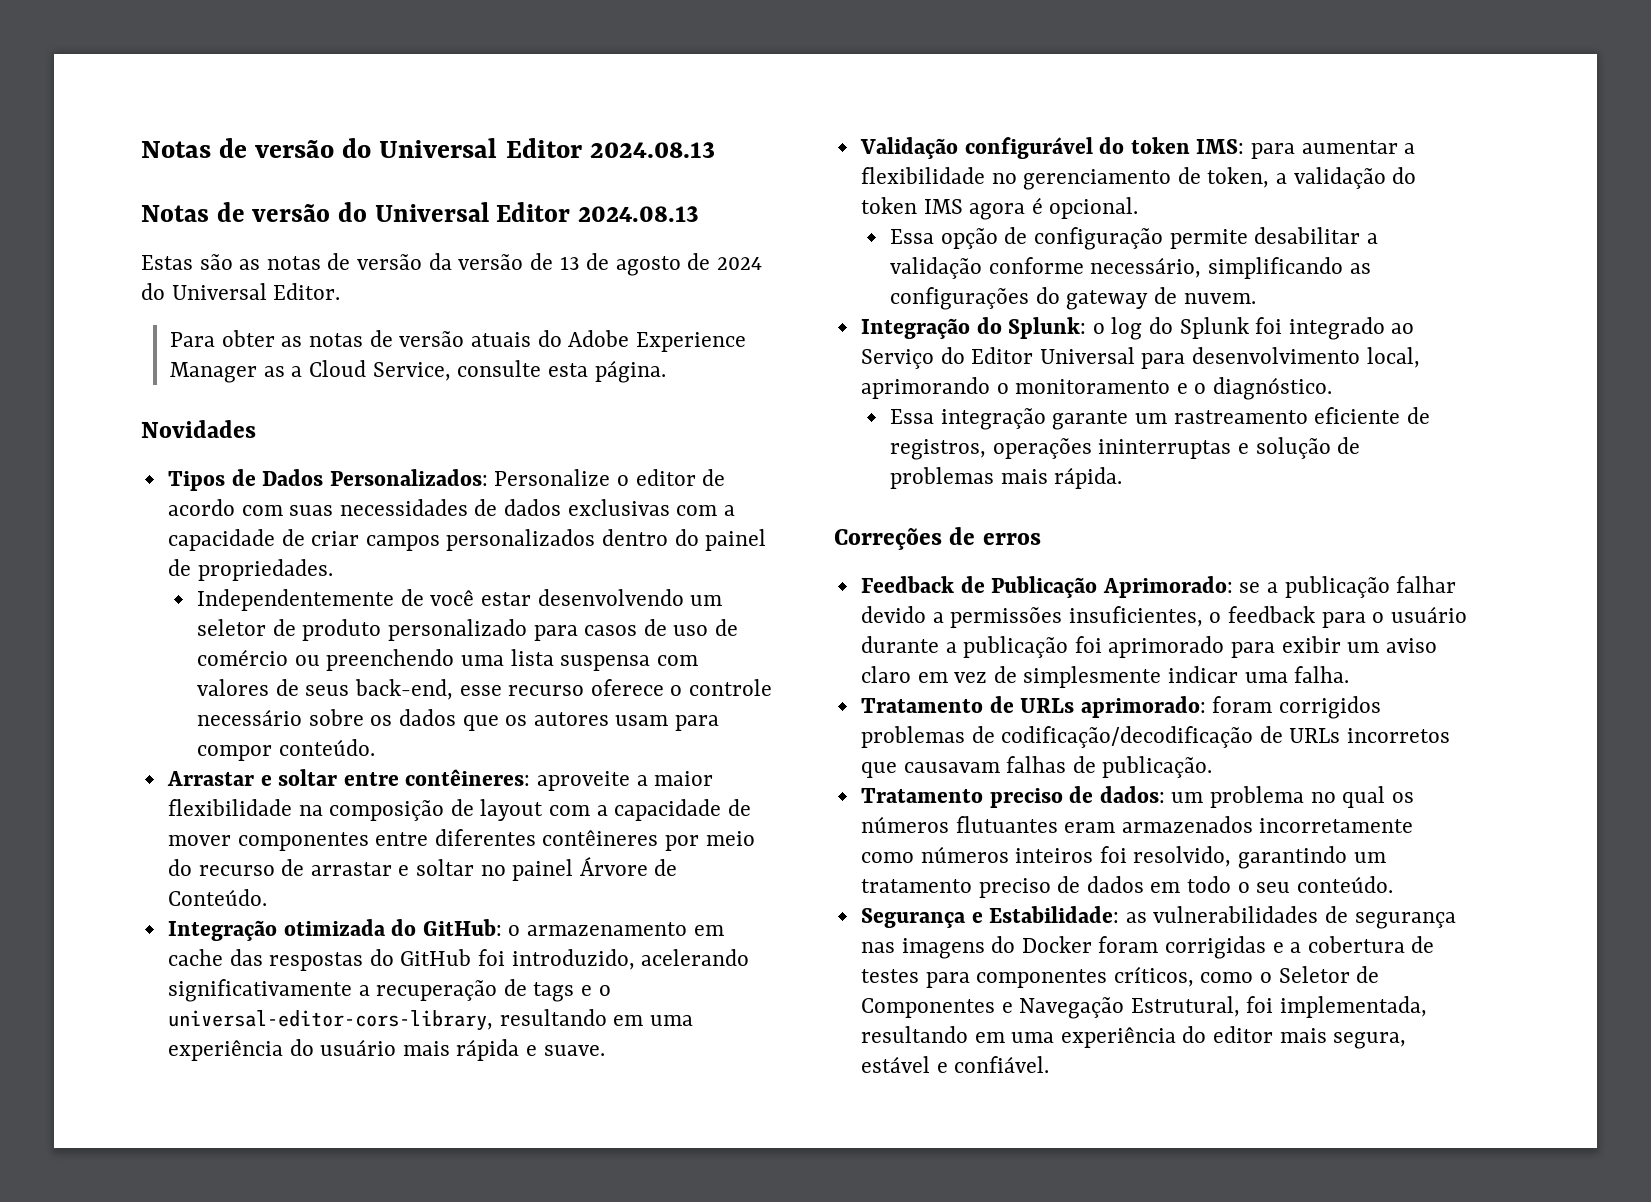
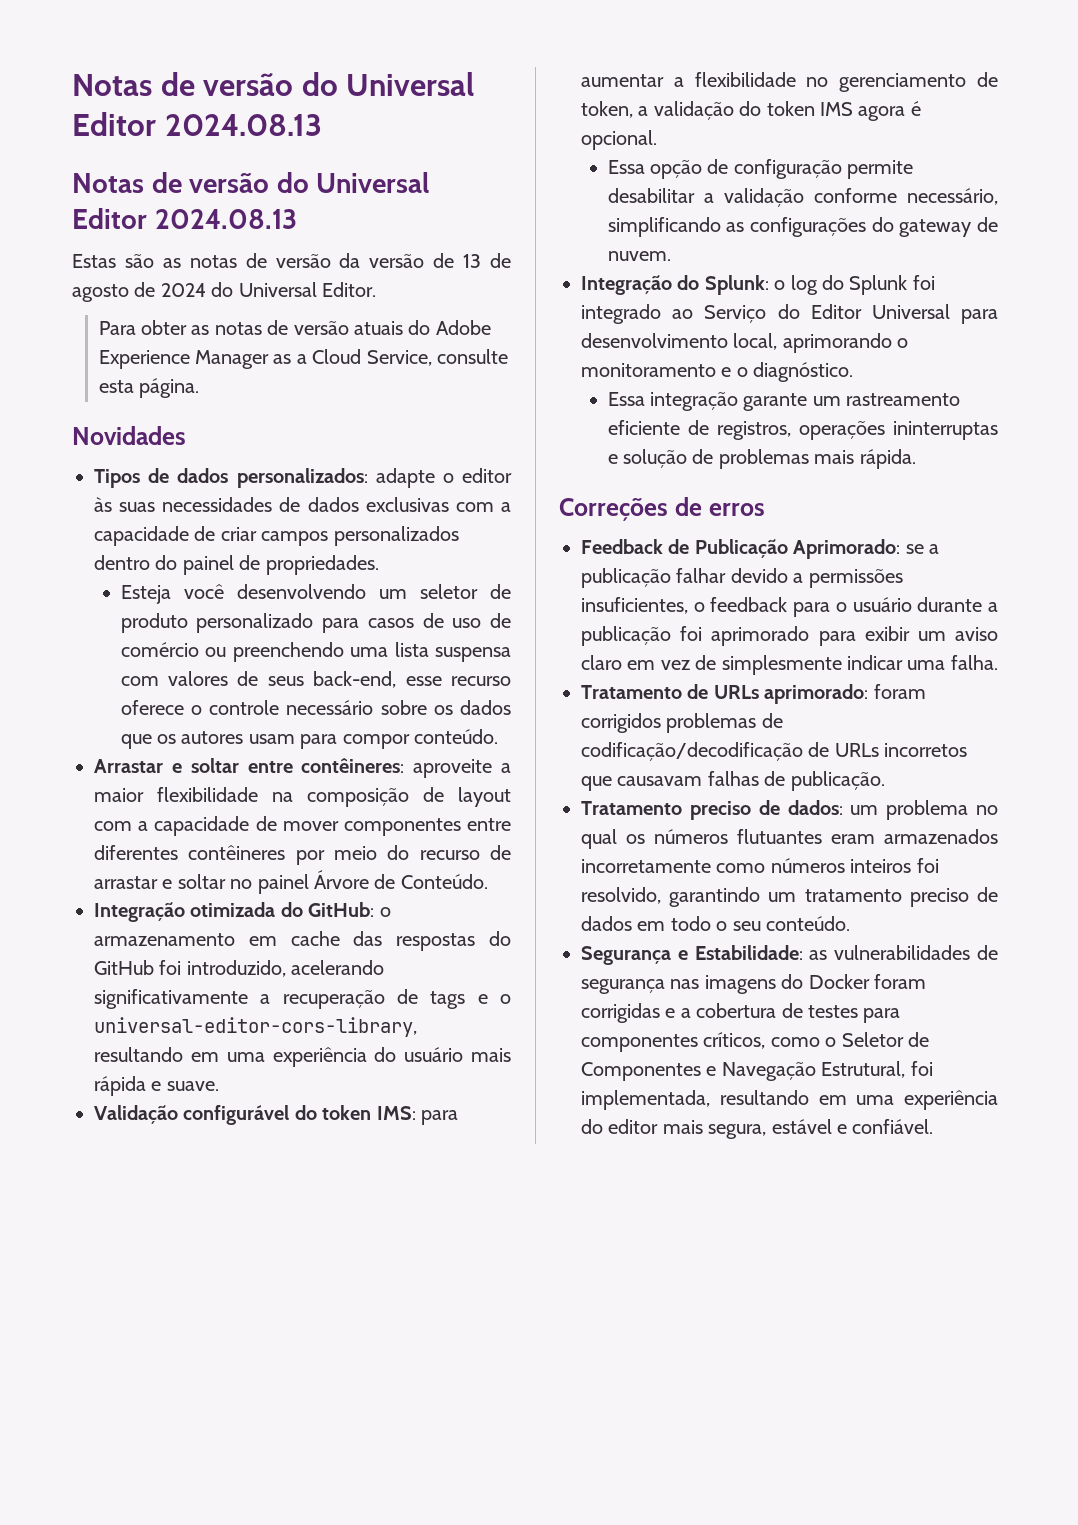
- Tipos de Dados Personalizados: Personalize o editor de acordo com suas necessidades de dados exclusivas com a capacidade de criar campos personalizados dentro do painel de propriedades.
+ Tipos de dados personalizados: adapte o editor às suas necessidades de dados exclusivas com a capacidade de criar campos personalizados dentro do painel de propriedades.
- Independentemente de você estar desenvolvendo um seletor de produto personalizado para casos de uso de comércio ou preenchendo uma lista suspensa com valores de seus back-end, esse recurso oferece o controle necessário sobre os dados que os autores usam para compor conteúdo.
+ Esteja você desenvolvendo um seletor de produto personalizado para casos de uso de comércio ou preenchendo uma lista suspensa com valores de seus back-end, esse recurso oferece o controle necessário sobre os dados que os autores usam para compor conteúdo.

